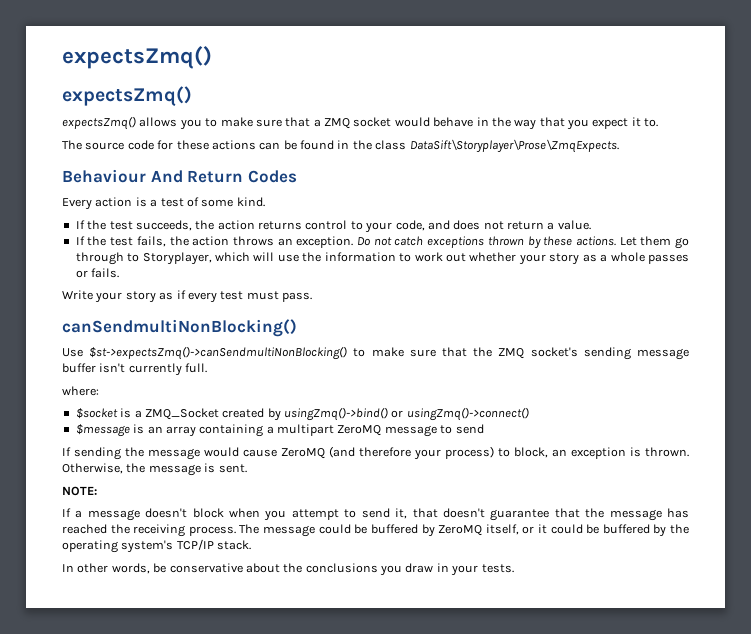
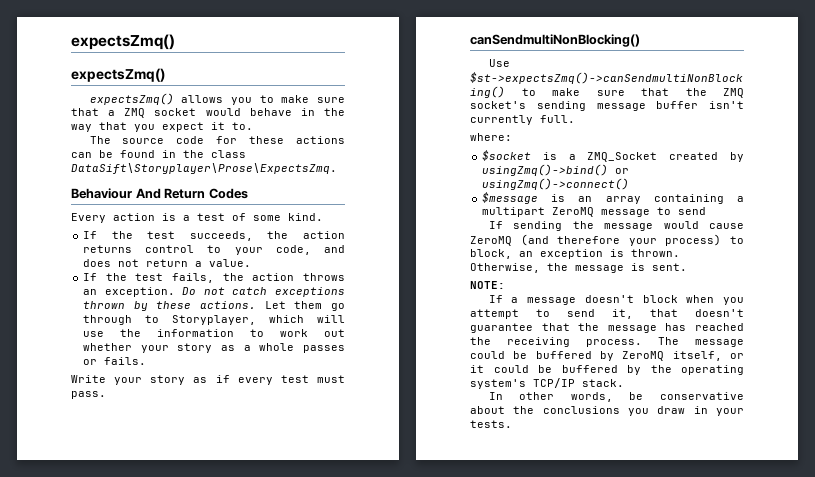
- The source code for these actions can be found in the class DataSift\Storyplayer\Prose\ZmqExpects.
+ The source code for these actions can be found in the class DataSift\Storyplayer\Prose\ExpectsZmq.

